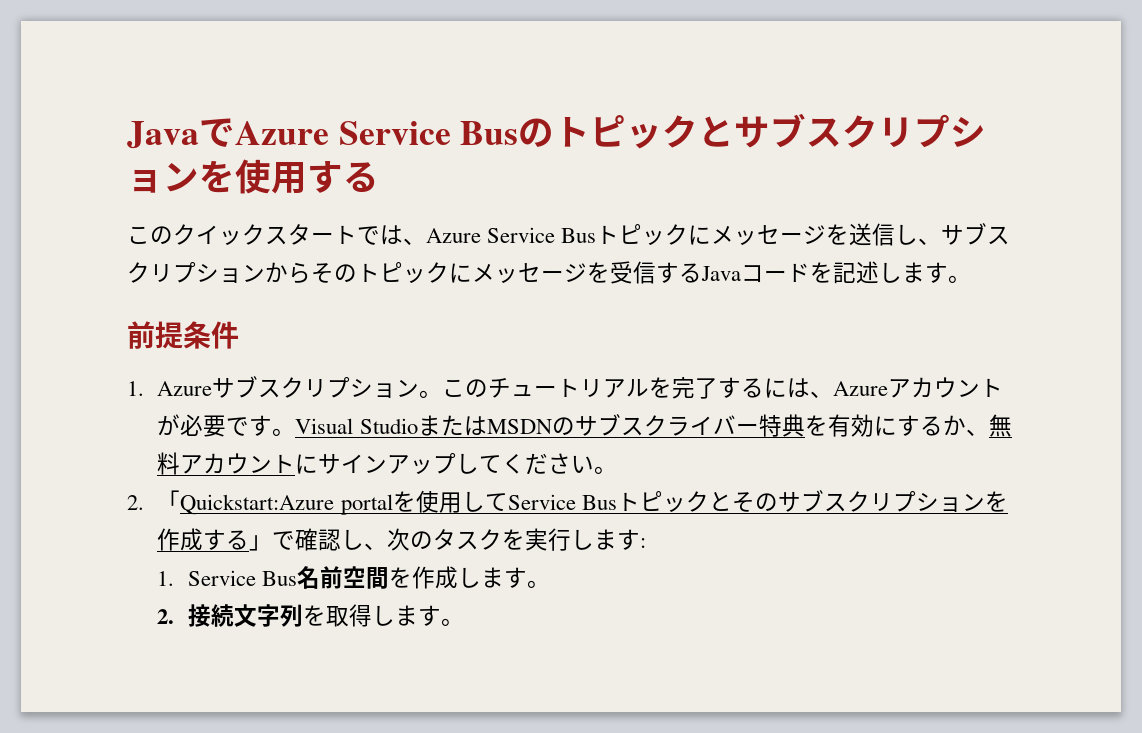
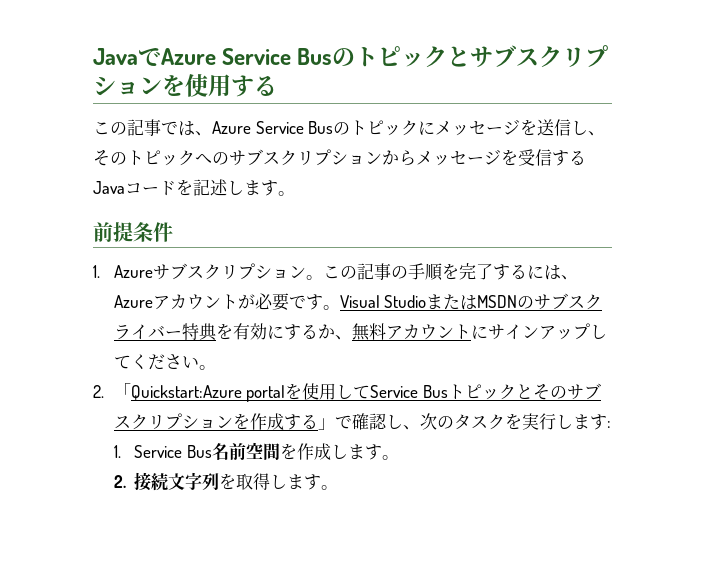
- このクイックスタートでは、Azure Service Busトピックにメッセージを送信し、サブスクリプションからそのトピックにメッセージを受信するJavaコードを記述します。
+ この記事では、Azure Service Busのトピックにメッセージを送信し、そのトピックへのサブスクリプションからメッセージを受信するJavaコードを記述します。
- このチュートリアルを完了するには、Azureアカウントが必要です。
+ この記事の手順を完了するには、Azureアカウントが必要です。

